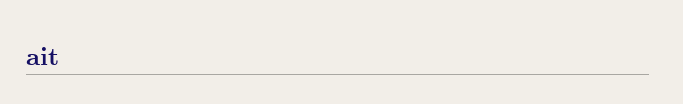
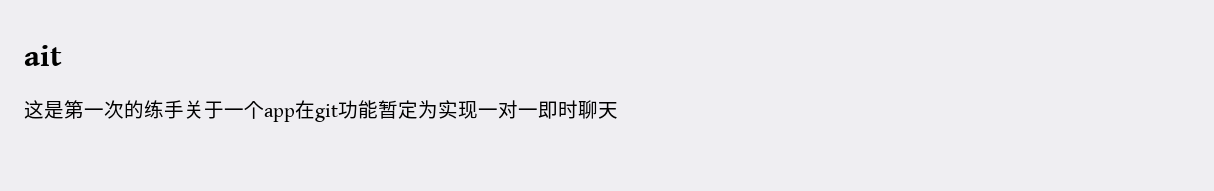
+ 这是第一次的练手关于一个app在git功能暂定为实现一对一即时聊天

